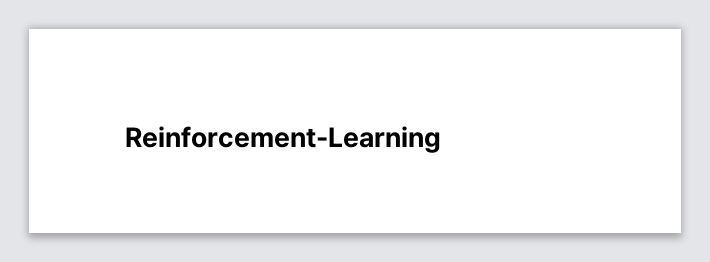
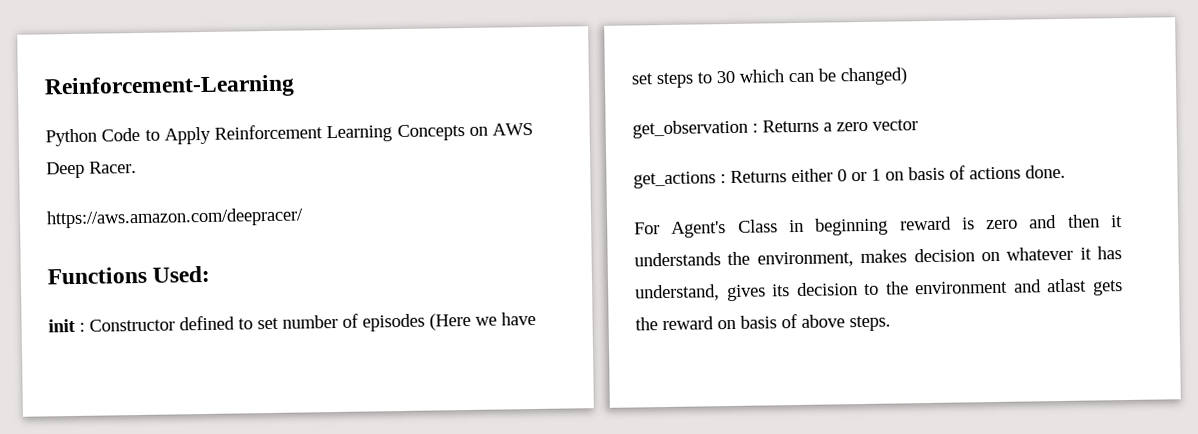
+ Python Code to Apply Reinforcement Learning Concepts on AWS Deep Racer.
+ https://aws.amazon.com/deepracer/
+ Functions Used:
+ init : Constructor defined to set number of episodes (Here we have set steps to 30 which can be changed)
+ get_observation : Returns a zero vector
+ get_actions : Returns either 0 or 1 on basis of actions done.
+ For Agent's Class in beginning reward is zero and then it understands the environment, makes decision on whatever it has understand, gives its decision to the environment and atlast gets the reward on basis of above steps.

